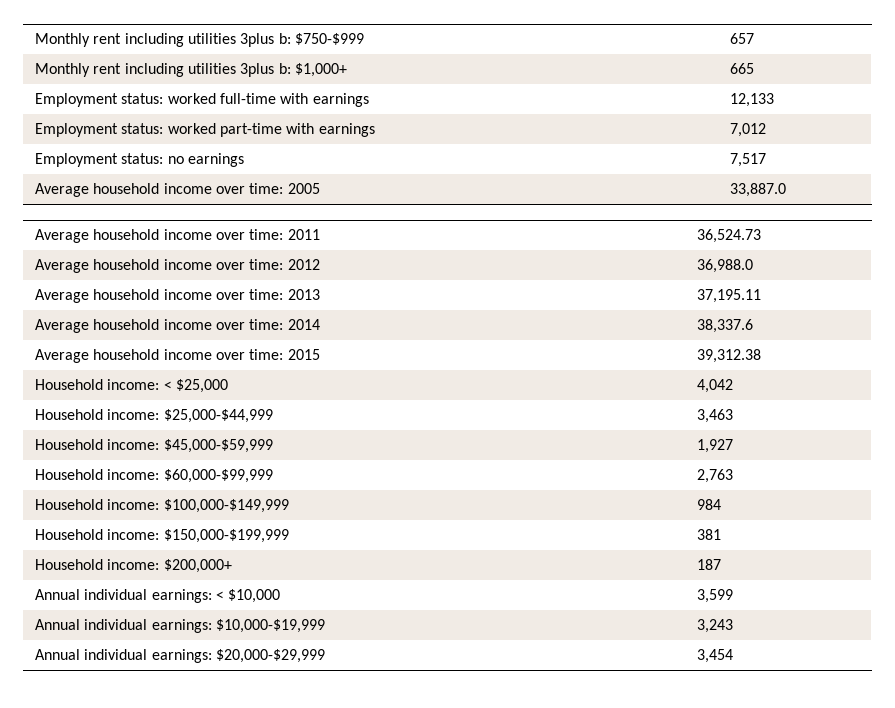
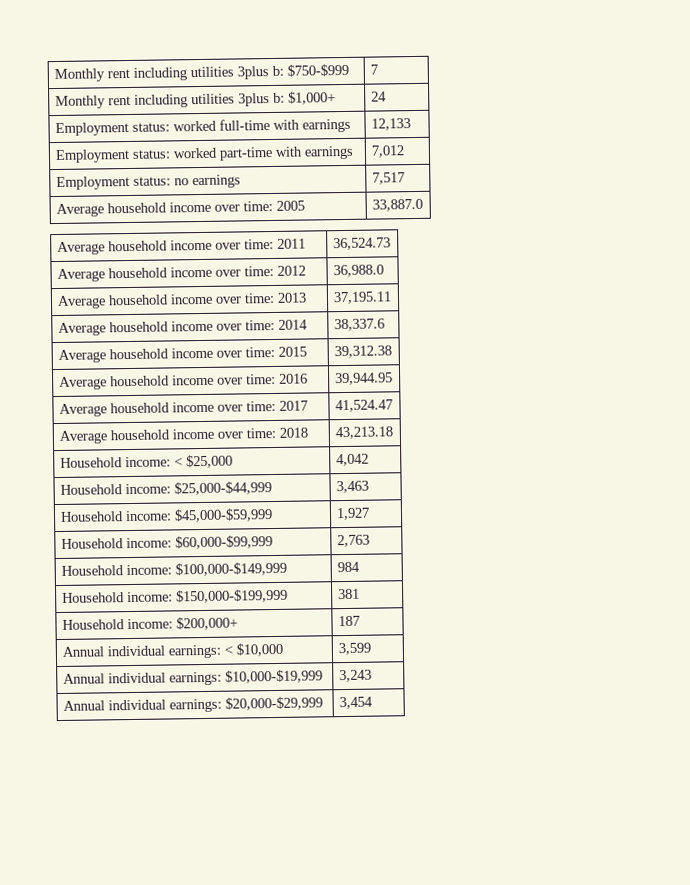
- Monthly rent including utilities 3plus b: $750-$999 | 657
+ Monthly rent including utilities 3plus b: $750-$999 | 7
- Monthly rent including utilities 3plus b: $1,000+ | 665
+ Monthly rent including utilities 3plus b: $1,000+ | 24
+ Average household income over time: 2016 | 39,944.95
+ Average household income over time: 2017 | 41,524.47
+ Average household income over time: 2018 | 43,213.18

